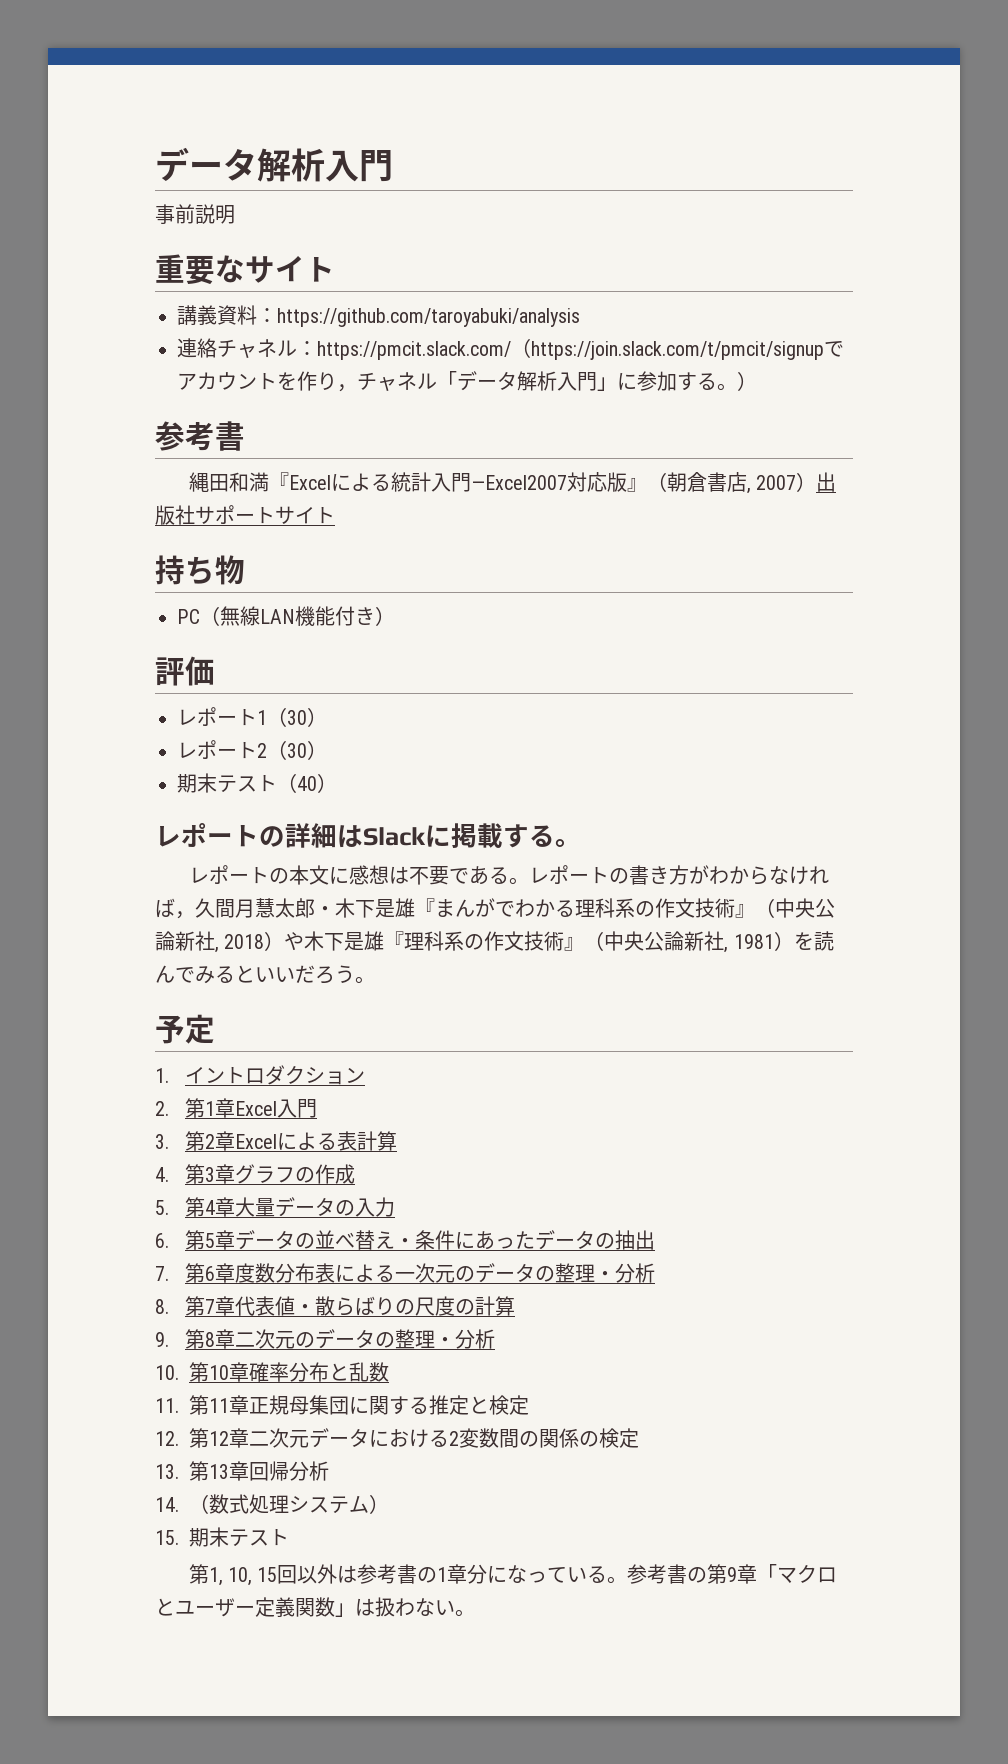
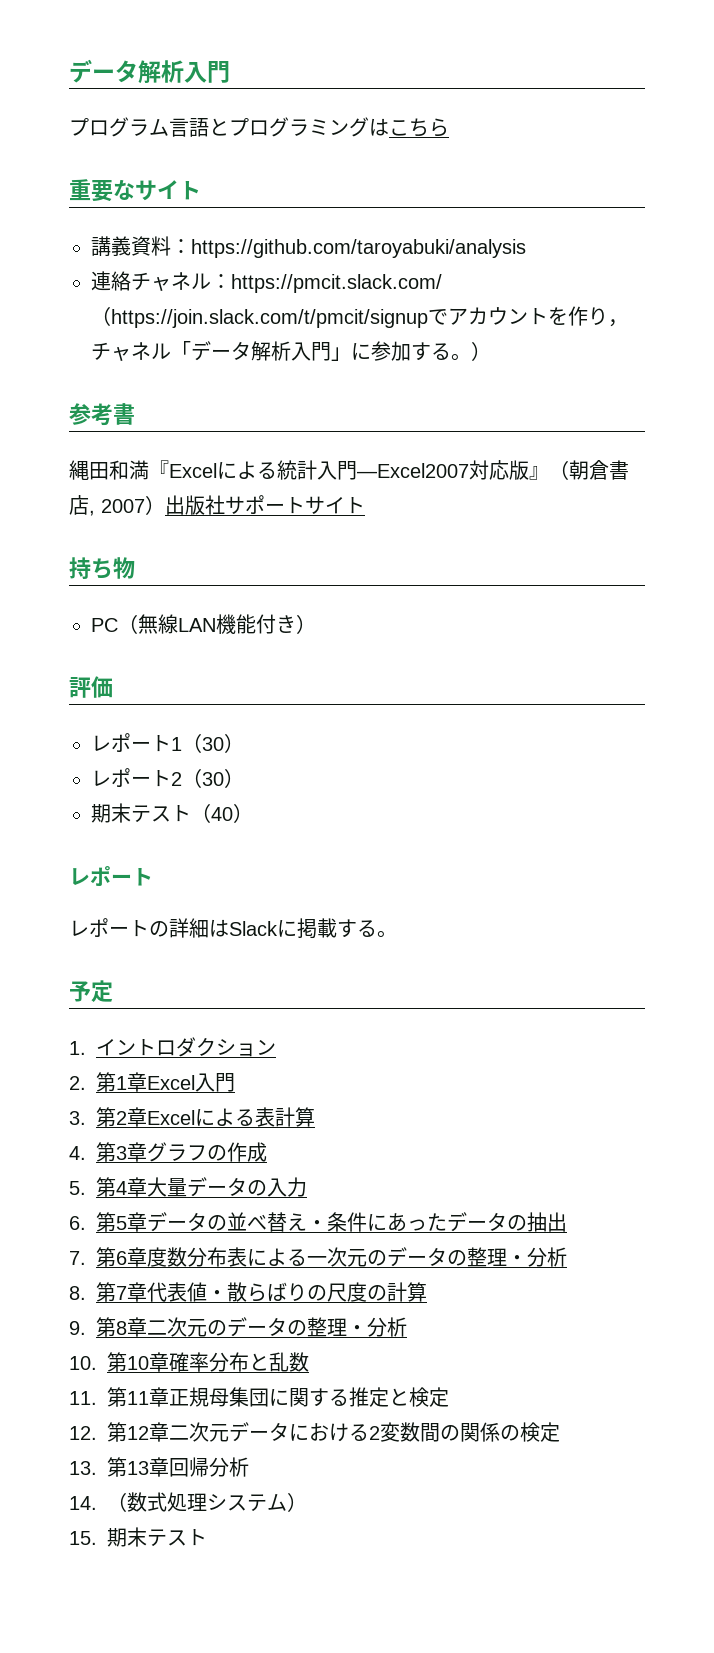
- 事前説明
+ プログラム言語とプログラミングはこちら
  期末テスト（40）
+ レポート
- レポートの本文に感想は不要である。レポートの書き方がわからなければ，久間月慧太郎・木下是雄『まんがでわかる理科系の作文技術』（中央公論新社, 2018）や木下是雄『理科系の作文技術』（中央公論新社, 1981）を読んでみるといいだろう。
- 第1, 10, 15回以外は参考書の1章分になっている。参考書の第9章「マクロとユーザー定義関数」は扱わない。

